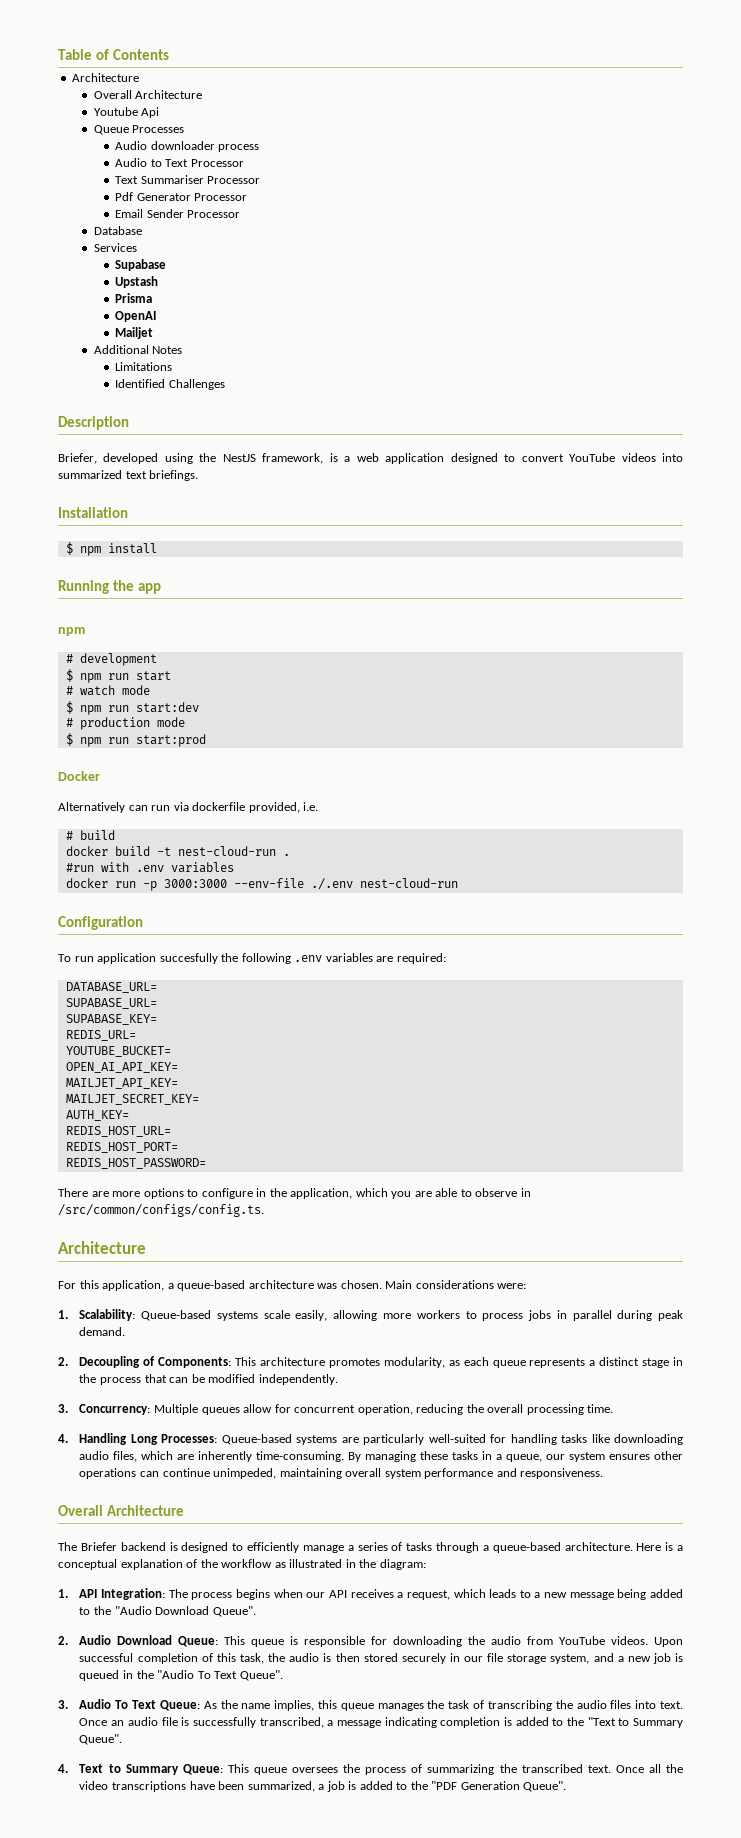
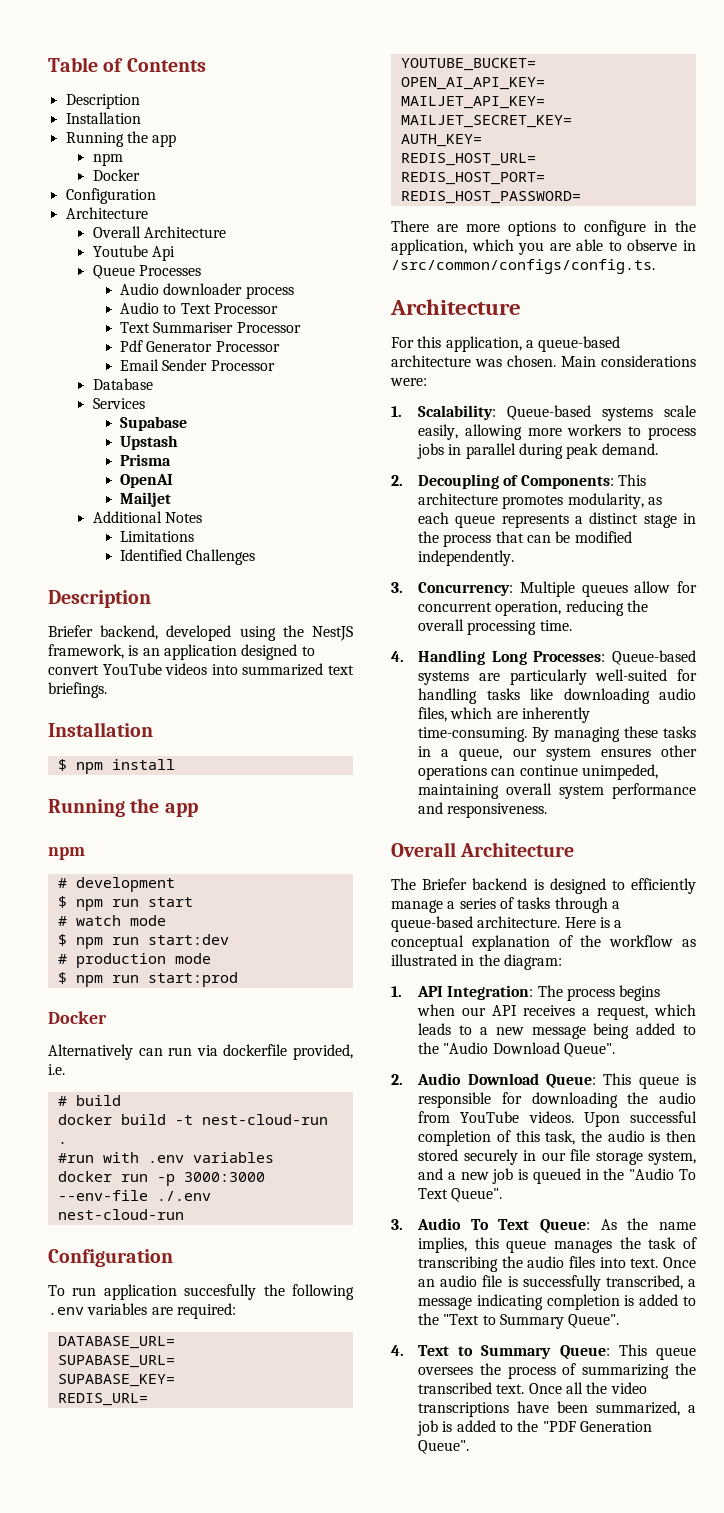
  Table of Contents
+ Description
+ Installation
+ Running the app
+ npm
+ Docker
+ Configuration
- Briefer, developed using the NestJS framework, is a web application designed to convert YouTube videos into summarized text briefings.
+ Briefer backend, developed using the NestJS framework, is an application designed to convert YouTube videos into summarized text briefings.

